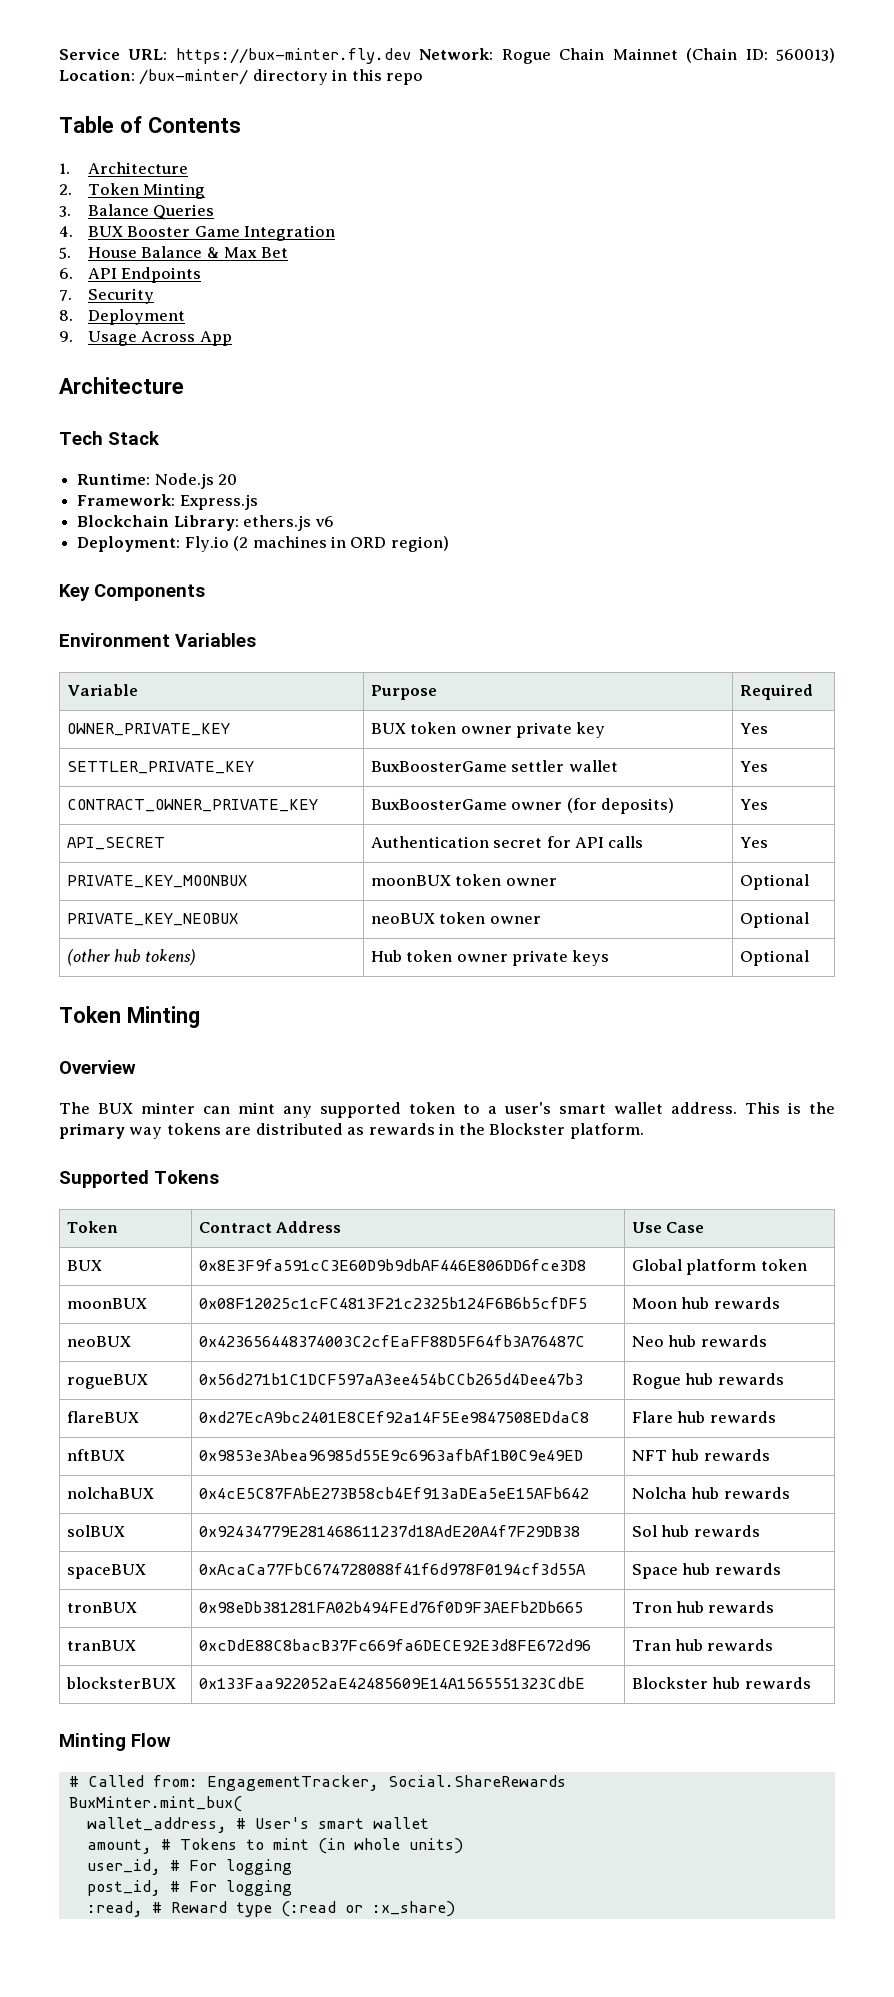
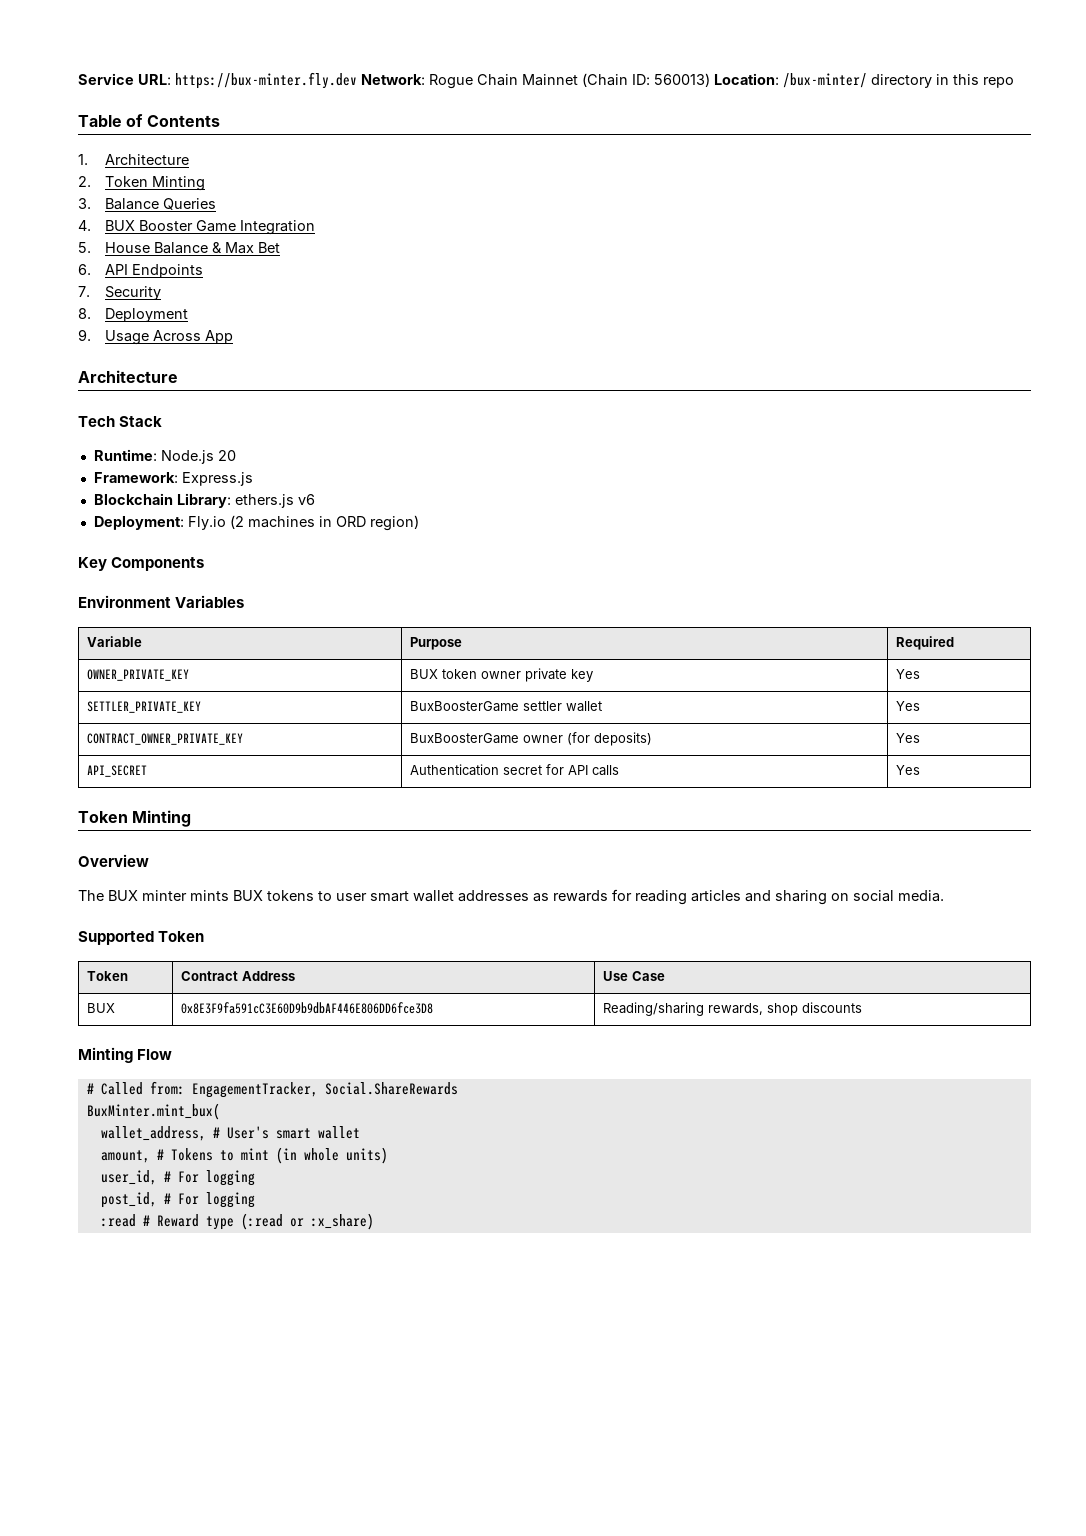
- PRIVATE_KEY_MOONBUX | moonBUX token owner | Optional
- PRIVATE_KEY_NEOBUX | neoBUX token owner | Optional
- (other hub tokens) | Hub token owner private keys | Optional
- The BUX minter can mint any supported token to a user's smart wallet address. This is the primary way tokens are distributed as rewards in the Blockster platform.
+ The BUX minter mints BUX tokens to user smart wallet addresses as rewards for reading articles and sharing on social media.
- Supported Tokens
+ Supported Token
- BUX | 0x8E3F9fa591cC3E60D9b9dbAF446E806DD6fce3D8 | Global platform token
- moonBUX | 0x08F12025c1cFC4813F21c2325b124F6B6b5cfDF5 | Moon hub rewards
- neoBUX | 0x423656448374003C2cfEaFF88D5F64fb3A76487C | Neo hub rewards
- rogueBUX | 0x56d271b1C1DCF597aA3ee454bCCb265d4Dee47b3 | Rogue hub rewards
- flareBUX | 0xd27EcA9bc2401E8CEf92a14F5Ee9847508EDdaC8 | Flare hub rewards
- nftBUX | 0x9853e3Abea96985d55E9c6963afbAf1B0C9e49ED | NFT hub rewards
- nolchaBUX | 0x4cE5C87FAbE273B58cb4Ef913aDEa5eE15AFb642 | Nolcha hub rewards
- solBUX | 0x92434779E281468611237d18AdE20A4f7F29DB38 | Sol hub rewards
- spaceBUX | 0xAcaCa77FbC674728088f41f6d978F0194cf3d55A | Space hub rewards
- tronBUX | 0x98eDb381281FA02b494FEd76f0D9F3AEFb2Db665 | Tron hub rewards
- tranBUX | 0xcDdE88C8bacB37Fc669fa6DECE92E3d8FE672d96 | Tran hub rewards
- blocksterBUX | 0x133Faa922052aE42485609E14A1565551323CdbE | Blockster hub rewards
+ BUX | 0x8E3F9fa591cC3E60D9b9dbAF446E806DD6fce3D8 | Reading/sharing rewards, shop discounts
- :read, # Reward type (:read or :x_share)
+ :read # Reward type (:read or :x_share)

